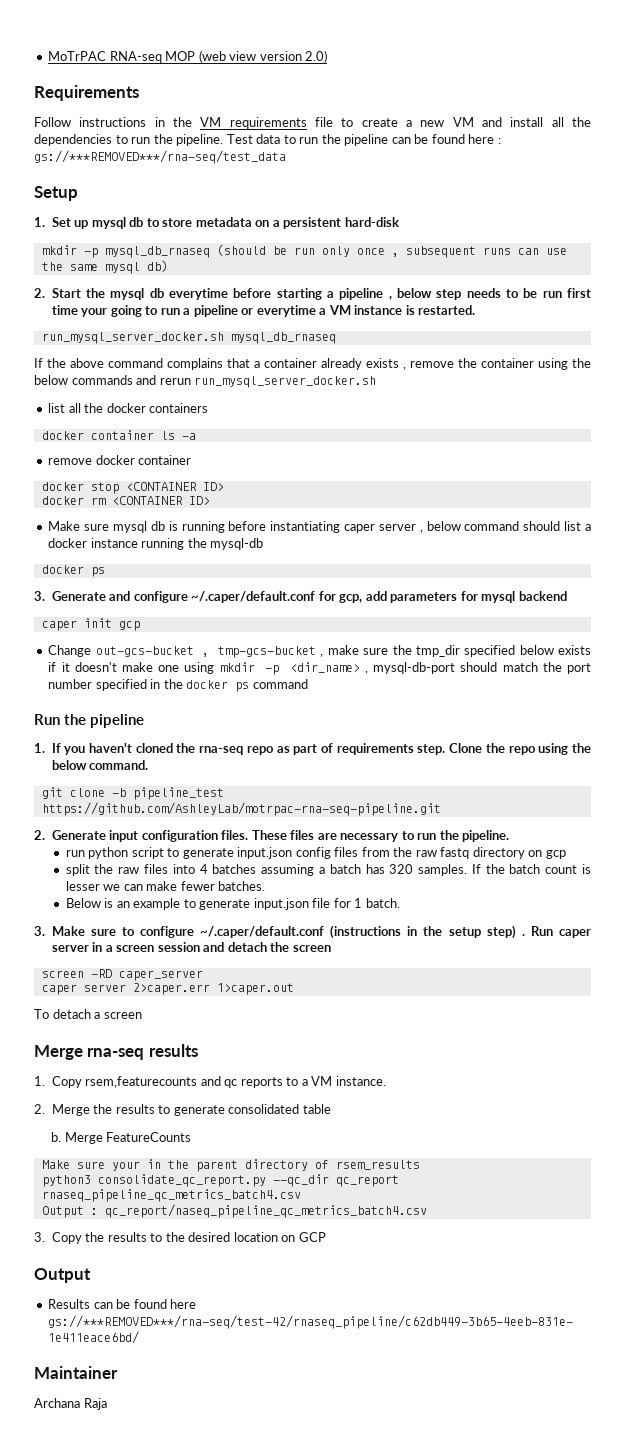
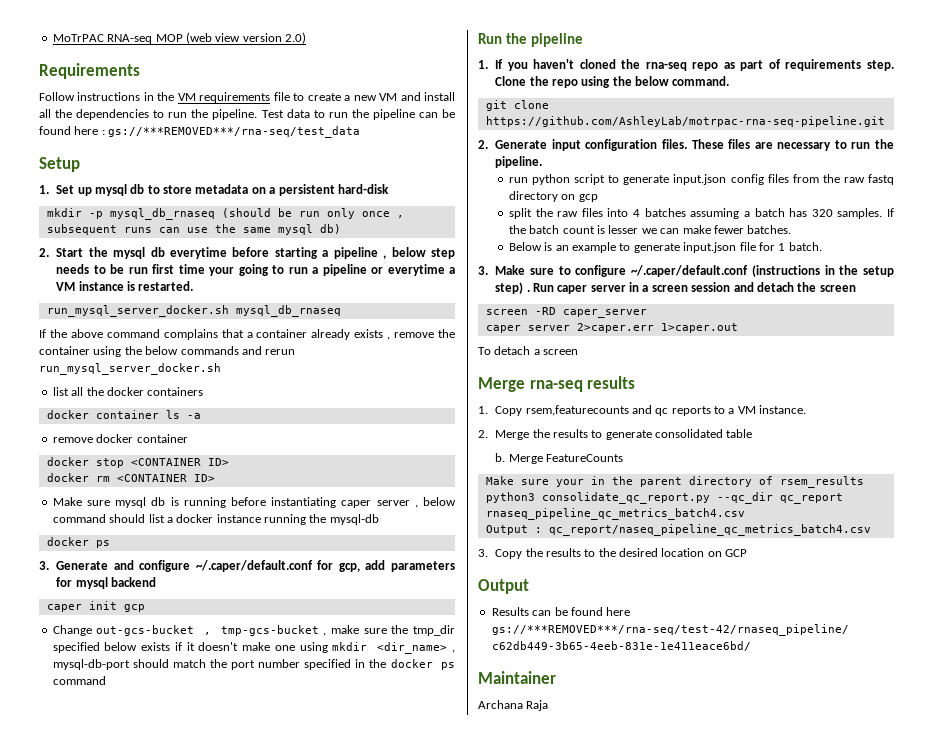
- Change out-gcs-bucket , tmp-gcs-bucket , make sure the tmp_dir specified below exists if it doesn't make one using mkdir -p <dir_name> , mysql-db-port should match the port number specified in the docker ps command
+ Change out-gcs-bucket , tmp-gcs-bucket , make sure the tmp_dir specified below exists if it doesn't make one using mkdir <dir_name> , mysql-db-port should match the port number specified in the docker ps command
- git clone -b pipeline_test https://github.com/AshleyLab/motrpac-rna-seq-pipeline.git
+ git clone https://github.com/AshleyLab/motrpac-rna-seq-pipeline.git

